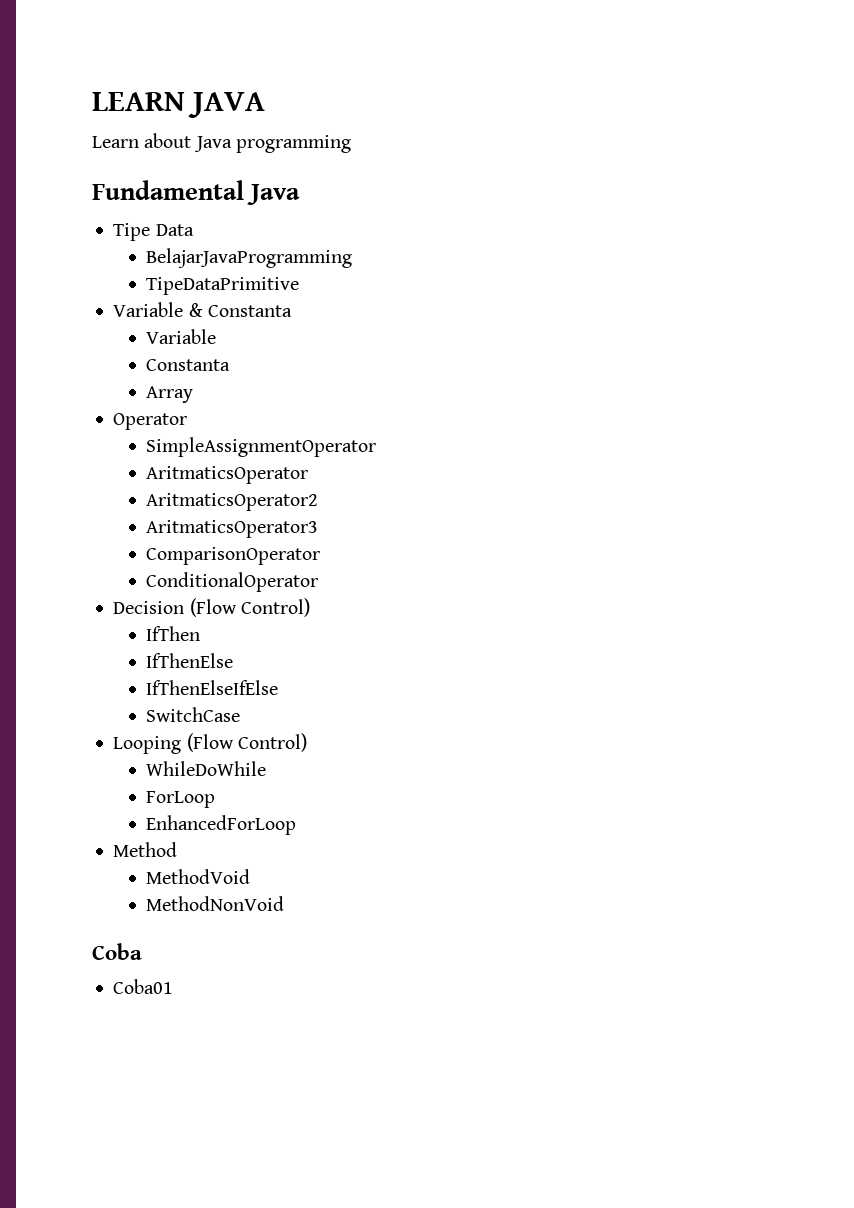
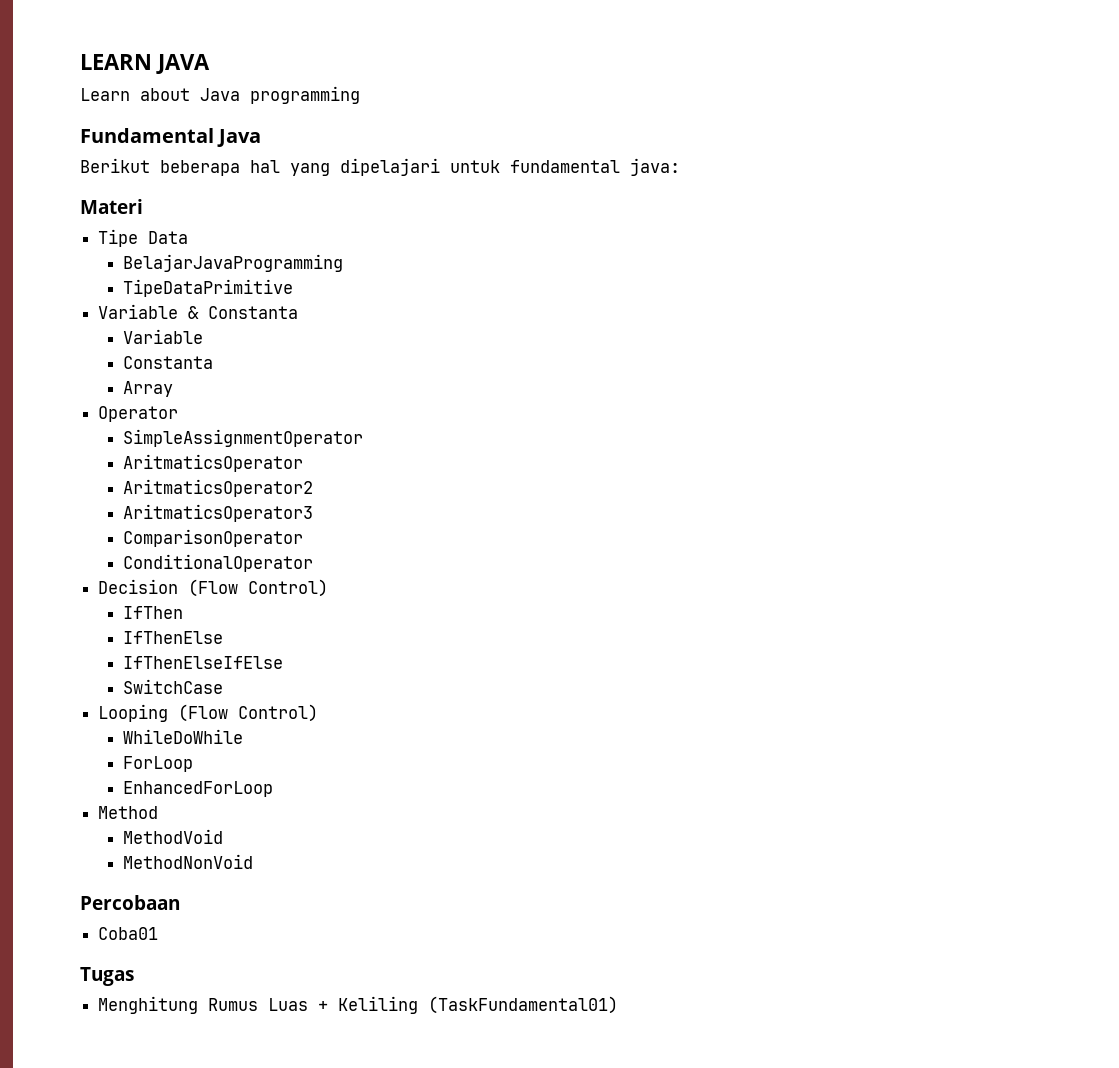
+ Berikut beberapa hal yang dipelajari untuk fundamental java:
+ Materi
- Coba
+ Percobaan
+ Tugas
+ Menghitung Rumus Luas + Keliling (TaskFundamental01)

